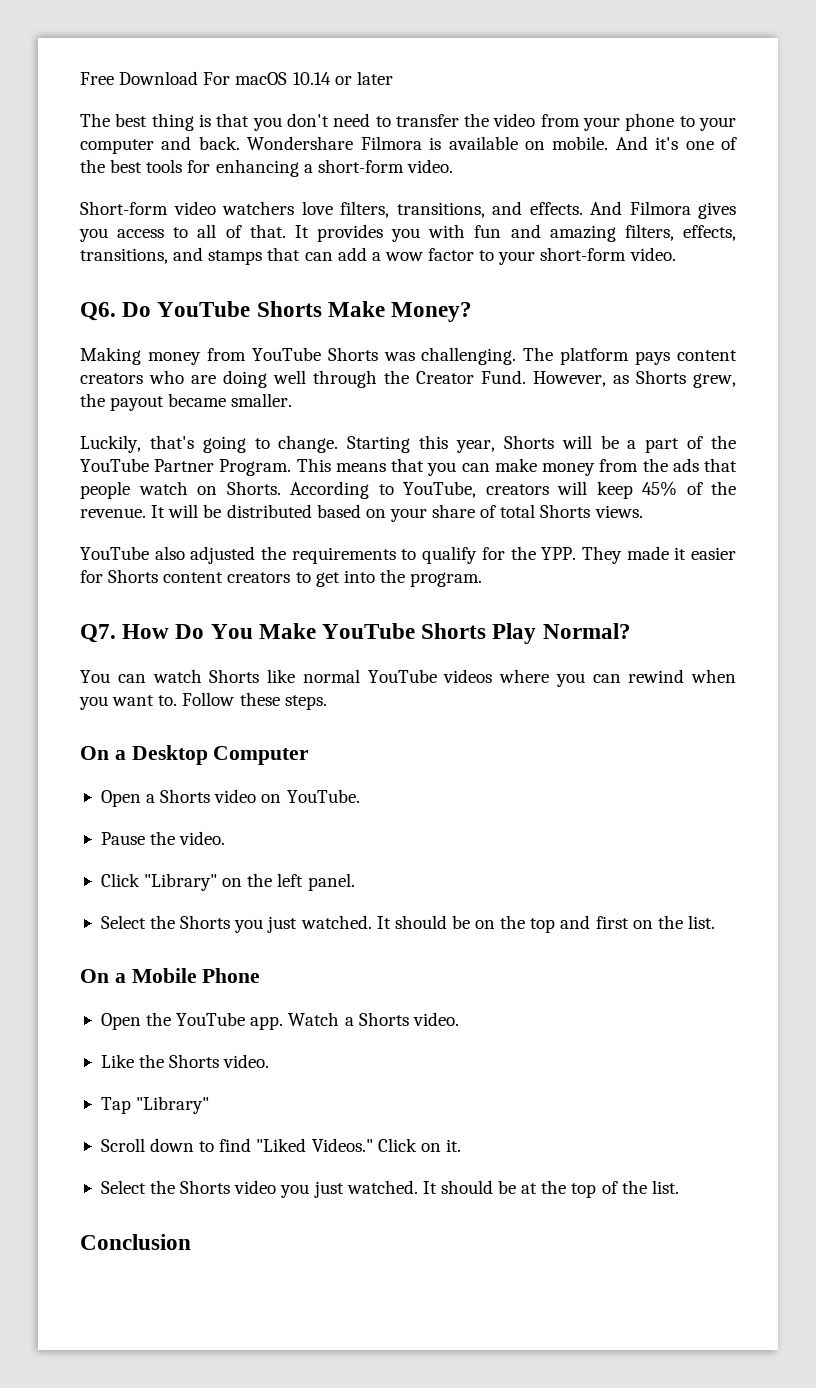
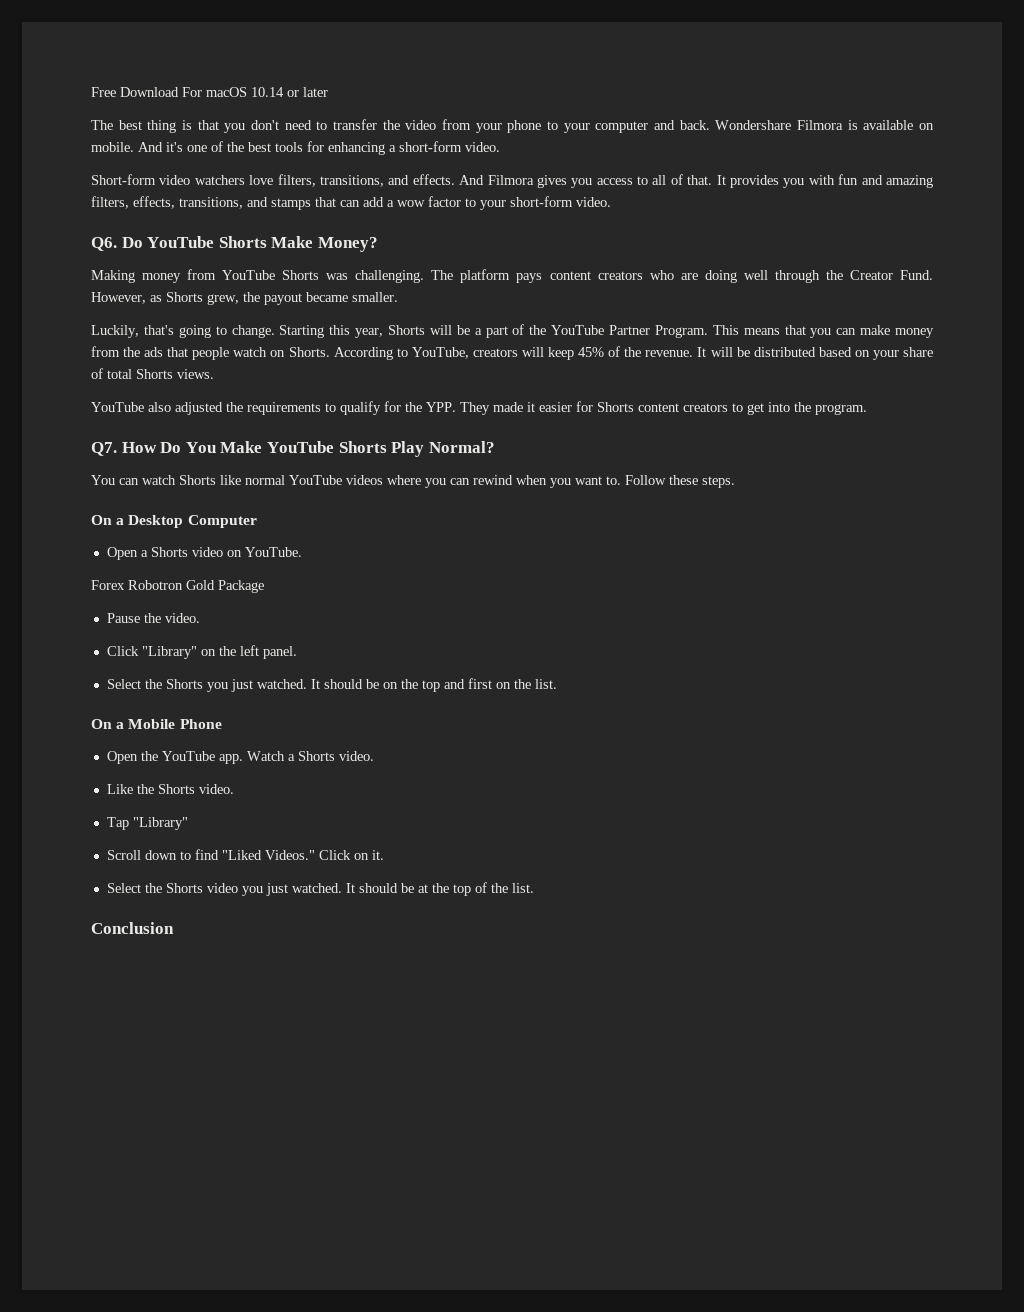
+ Forex Robotron Gold Package

